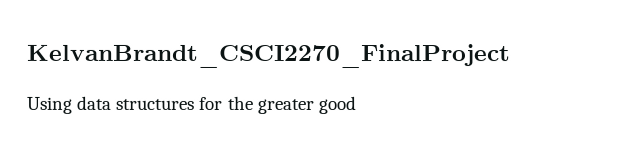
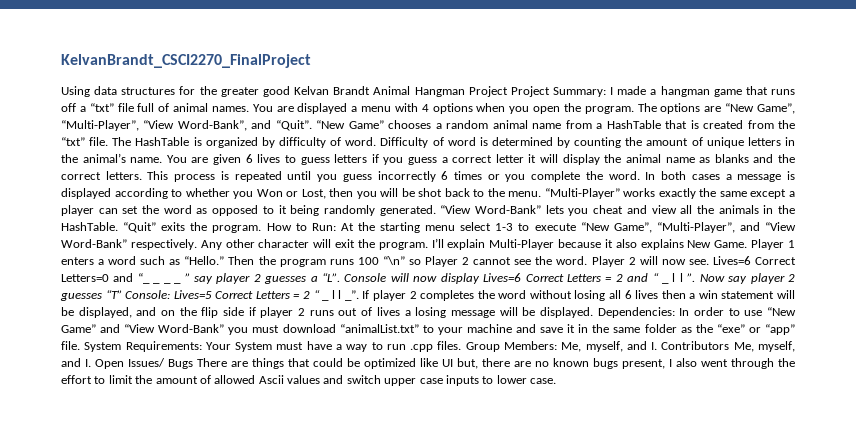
- Using data structures for the greater good
+ Using data structures for the greater good Kelvan Brandt Animal Hangman Project Project Summary: I made a hangman game that runs off a “txt” file full of animal names. You are displayed a menu with 4 options when you open the program. The options are “New Game”, “Multi-Player”, “View Word-Bank”, and “Quit”. “New Game” chooses a random animal name from a HashTable that is created from the “txt” file. The HashTable is organized by difficulty of word. Difficulty of word is determined by counting the amount of unique letters in the animal’s name. You are given 6 lives to guess letters if you guess a correct letter it will display the animal name as blanks and the correct letters. This process is repeated until you guess incorrectly 6 times or you complete the word. In both cases a message is displayed according to whether you Won or Lost, then you will be shot back to the menu. “Multi-Player” works exactly the same except a player can set the word as opposed to it being randomly generated. “View Word-Bank” lets you cheat and view all the animals in the HashTable. “Quit” exits the program. How to Run: At the starting menu select 1-3 to execute “New Game”, “Multi-Player”, and “View Word-Bank” respectively. Any other character will exit the program. I’ll explain Multi-Player because it also explains New Game. Player 1 enters a word such as “Hello.” Then the program runs 100 “\n” so Player 2 cannot see the word. Player 2 will now see. Lives=6 Correct Letters=0 and “_ _ _ _ ” say player 2 guesses a “L”. Console will now display Lives=6 Correct Letters = 2 and “ _ l l ”. Now say player 2 guesses “T” Console: Lives=5 Correct Letters = 2 “ _ l l _”. If player 2 completes the word without losing all 6 lives then a win statement will be displayed, and on the flip side if player 2 runs out of lives a losing message will be displayed. Dependencies: In order to use “New Game” and “View Word-Bank” you must download “animalList.txt” to your machine and save it in the same folder as the “exe” or “app” file. System Requirements: Your System must have a way to run .cpp files. Group Members: Me, myself, and I. Contributors Me, myself, and I. Open Issues/ Bugs There are things that could be optimized like UI but, there are no known bugs present, I also went through the effort to limit the amount of allowed Ascii values and switch upper case inputs to lower case.

